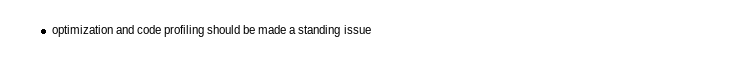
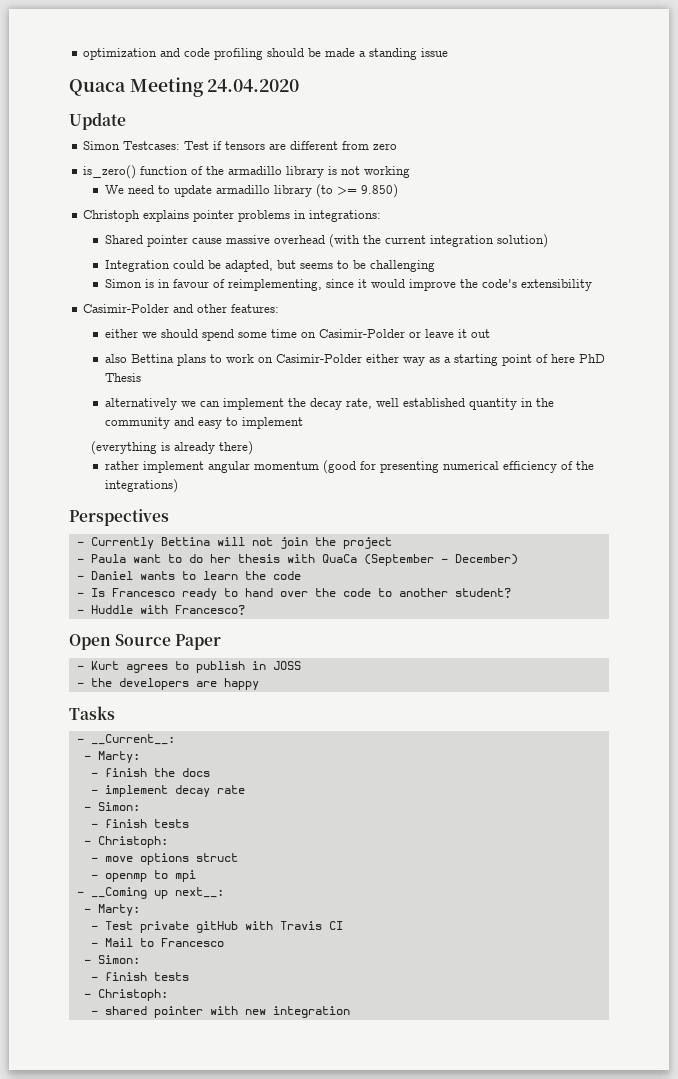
+ Quaca Meeting 24.04.2020
+ Update
+ Simon Testcases: Test if tensors are different from zero
+ is_zero() function of the armadillo library is not working
+ We need to update armadillo library (to >= 9.850)
+ Christoph explains pointer problems in integrations:
+ Shared pointer cause massive overhead (with the current integration solution)
+ Integration could be adapted, but seems to be challenging
+ Simon is in favour of reimplementing, since it would improve the code's extensibility
+ Casimir-Polder and other features:
+ either we should spend some time on Casimir-Polder or leave it out
+ also Bettina plans to work on Casimir-Polder either way as a starting point of here PhD Thesis
+ alternatively we can implement the decay rate, well established quantity in the community and easy to implement
+ (everything is already there)
+ rather implement angular momentum (good for presenting numerical efficiency of the integrations)
+ Perspectives
+ - Currently Bettina will not join the project
+ - Paula want to do her thesis with QuaCa (September - December)
+ - Daniel wants to learn the code
+ - Is Francesco ready to hand over the code to another student?
+ - Huddle with Francesco?
+ Open Source Paper
+ - Kurt agrees to publish in JOSS
+ - the developers are happy
+ Tasks
+ - __Current__:
+ - Marty:
+ - finish the docs
+ - implement decay rate
+ - Simon:
+ - finish tests
+ - Christoph:
+ - move options struct
+ - openmp to mpi
+ - __Coming up next__:
+ - Marty:
+ - Test private gitHub with Travis CI
+ - Mail to Francesco
+ - Simon:
+ - finish tests
+ - Christoph:
+ - shared pointer with new integration

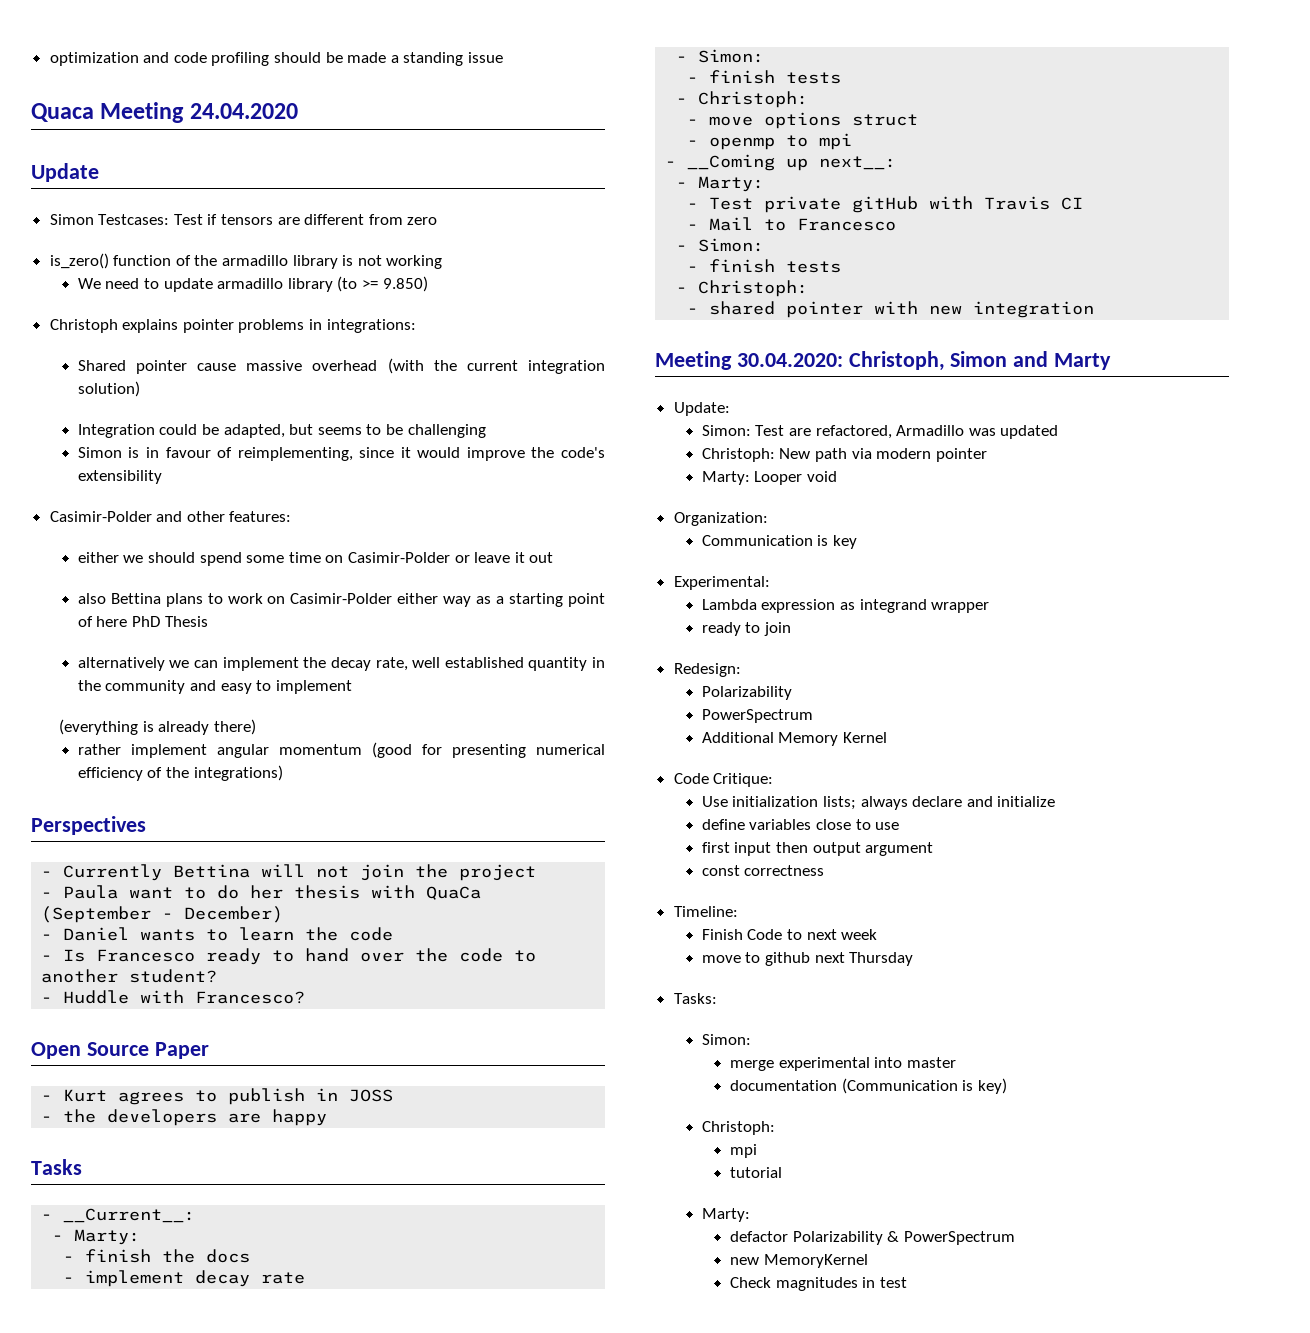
+ Meeting 30.04.2020: Christoph, Simon and Marty
+ Update:
+ Simon: Test are refactored, Armadillo was updated
+ Christoph: New path via modern pointer
+ Marty: Looper void
+ Organization:
+ Communication is key
+ Experimental:
+ Lambda expression as integrand wrapper
+ ready to join
+ Redesign:
+ Polarizability
+ PowerSpectrum
+ Additional Memory Kernel
+ Code Critique:
+ Use initialization lists; always declare and initialize
+ define variables close to use
+ first input then output argument
+ const correctness
+ Timeline:
+ Finish Code to next week
+ move to github next Thursday
+ Tasks:
+ Simon:
+ merge experimental into master
+ documentation (Communication is key)
+ Christoph:
+ mpi
+ tutorial
+ Marty:
+ defactor Polarizability & PowerSpectrum
+ new MemoryKernel
+ Check magnitudes in test

